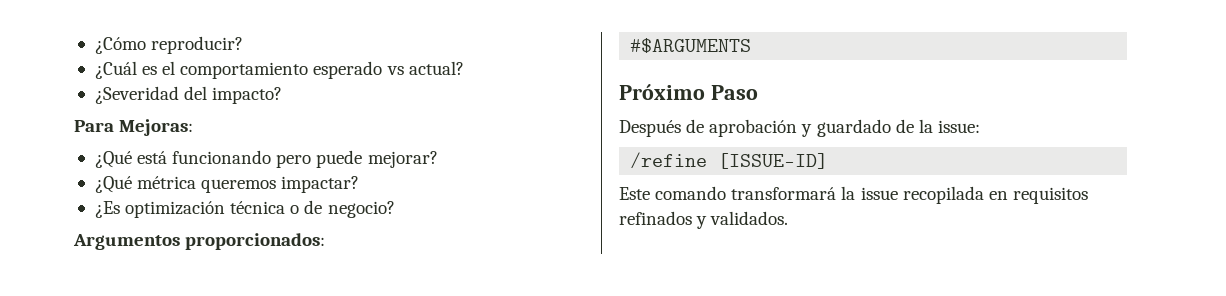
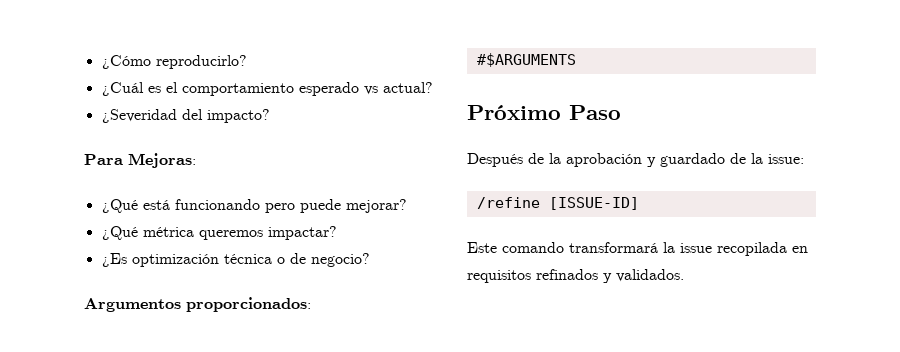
- ¿Cómo reproducir?
+ ¿Cómo reproducirlo?
- Después de aprobación y guardado de la issue:
+ Después de la aprobación y guardado de la issue:

